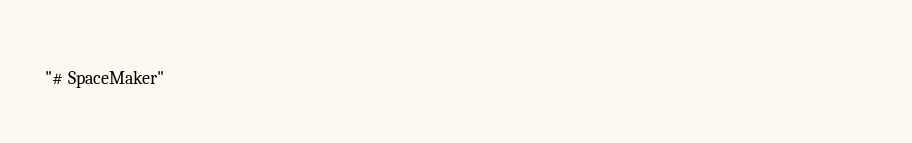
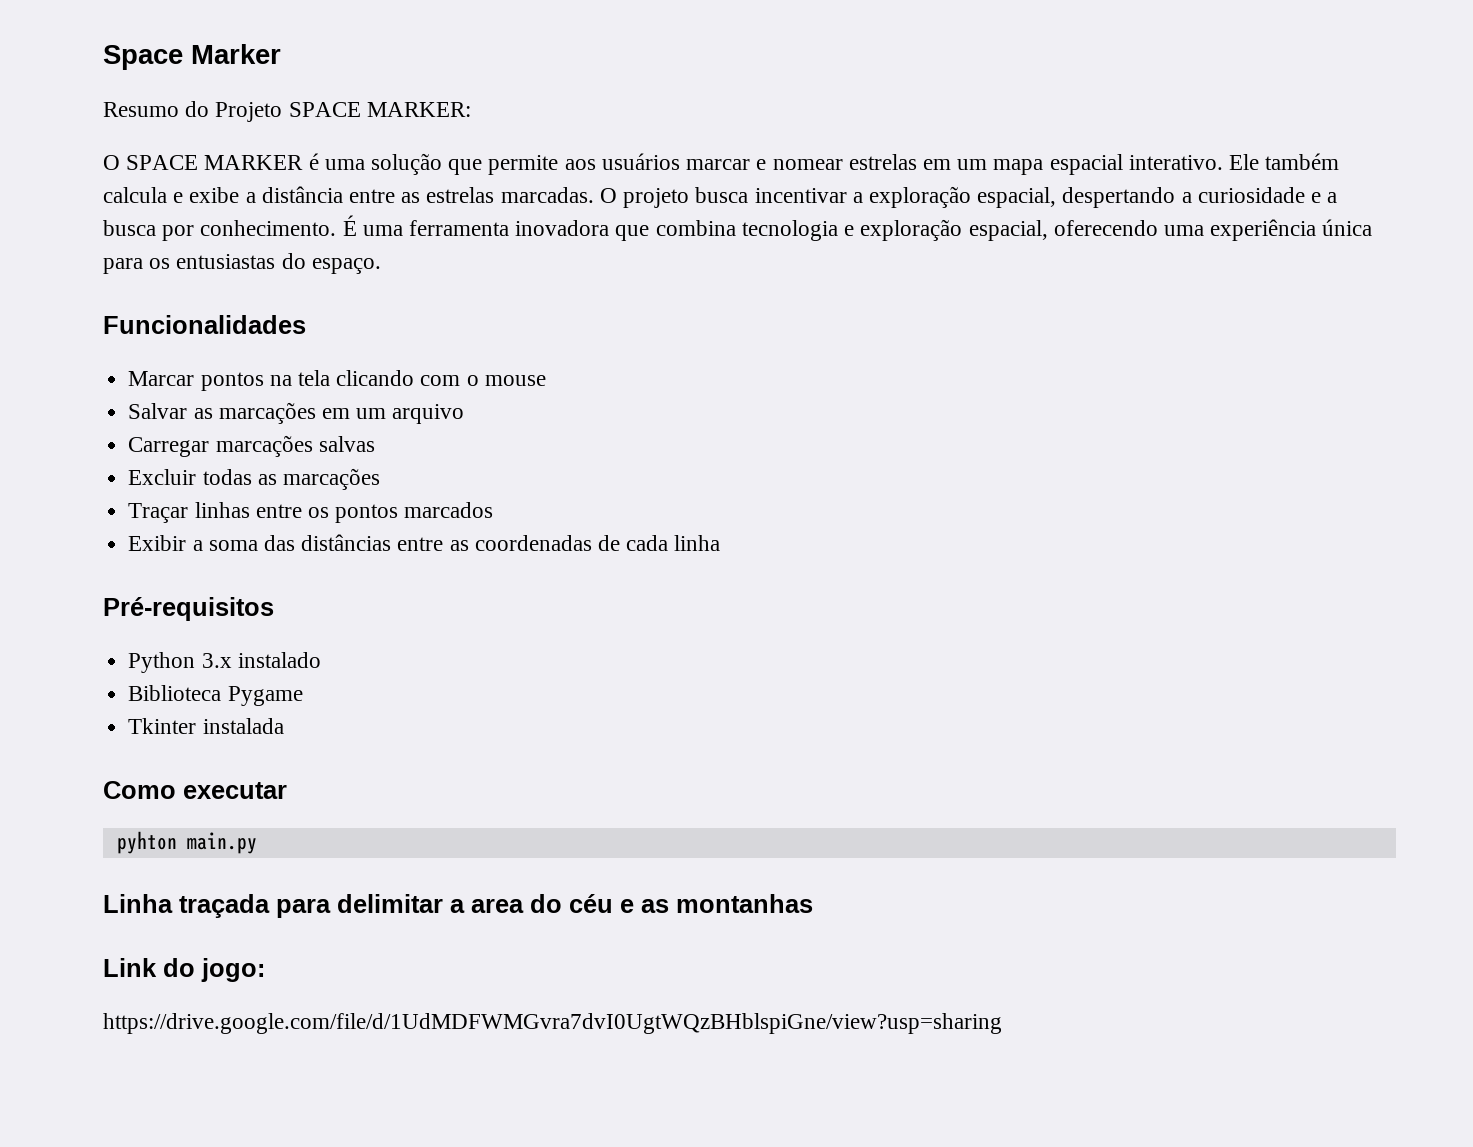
- "# SpaceMaker"
+ Space Marker
+ Resumo do Projeto SPACE MARKER:
+ O SPACE MARKER é uma solução que permite aos usuários marcar e nomear estrelas em um mapa espacial interativo. Ele também calcula e exibe a distância entre as estrelas marcadas. O projeto busca incentivar a exploração espacial, despertando a curiosidade e a busca por conhecimento. É uma ferramenta inovadora que combina tecnologia e exploração espacial, oferecendo uma experiência única para os entusiastas do espaço.
+ Funcionalidades
+ Marcar pontos na tela clicando com o mouse
+ Salvar as marcações em um arquivo
+ Carregar marcações salvas
+ Excluir todas as marcações
+ Traçar linhas entre os pontos marcados
+ Exibir a soma das distâncias entre as coordenadas de cada linha
+ Pré-requisitos
+ Python 3.x instalado
+ Biblioteca Pygame
+ Tkinter instalada
+ Como executar
+ pyhton main.py
+ Linha traçada para delimitar a area do céu e as montanhas
+ Link do jogo:
+ https://drive.google.com/file/d/1UdMDFWMGvra7dvI0UgtWQzBHblspiGne/view?usp=sharing

